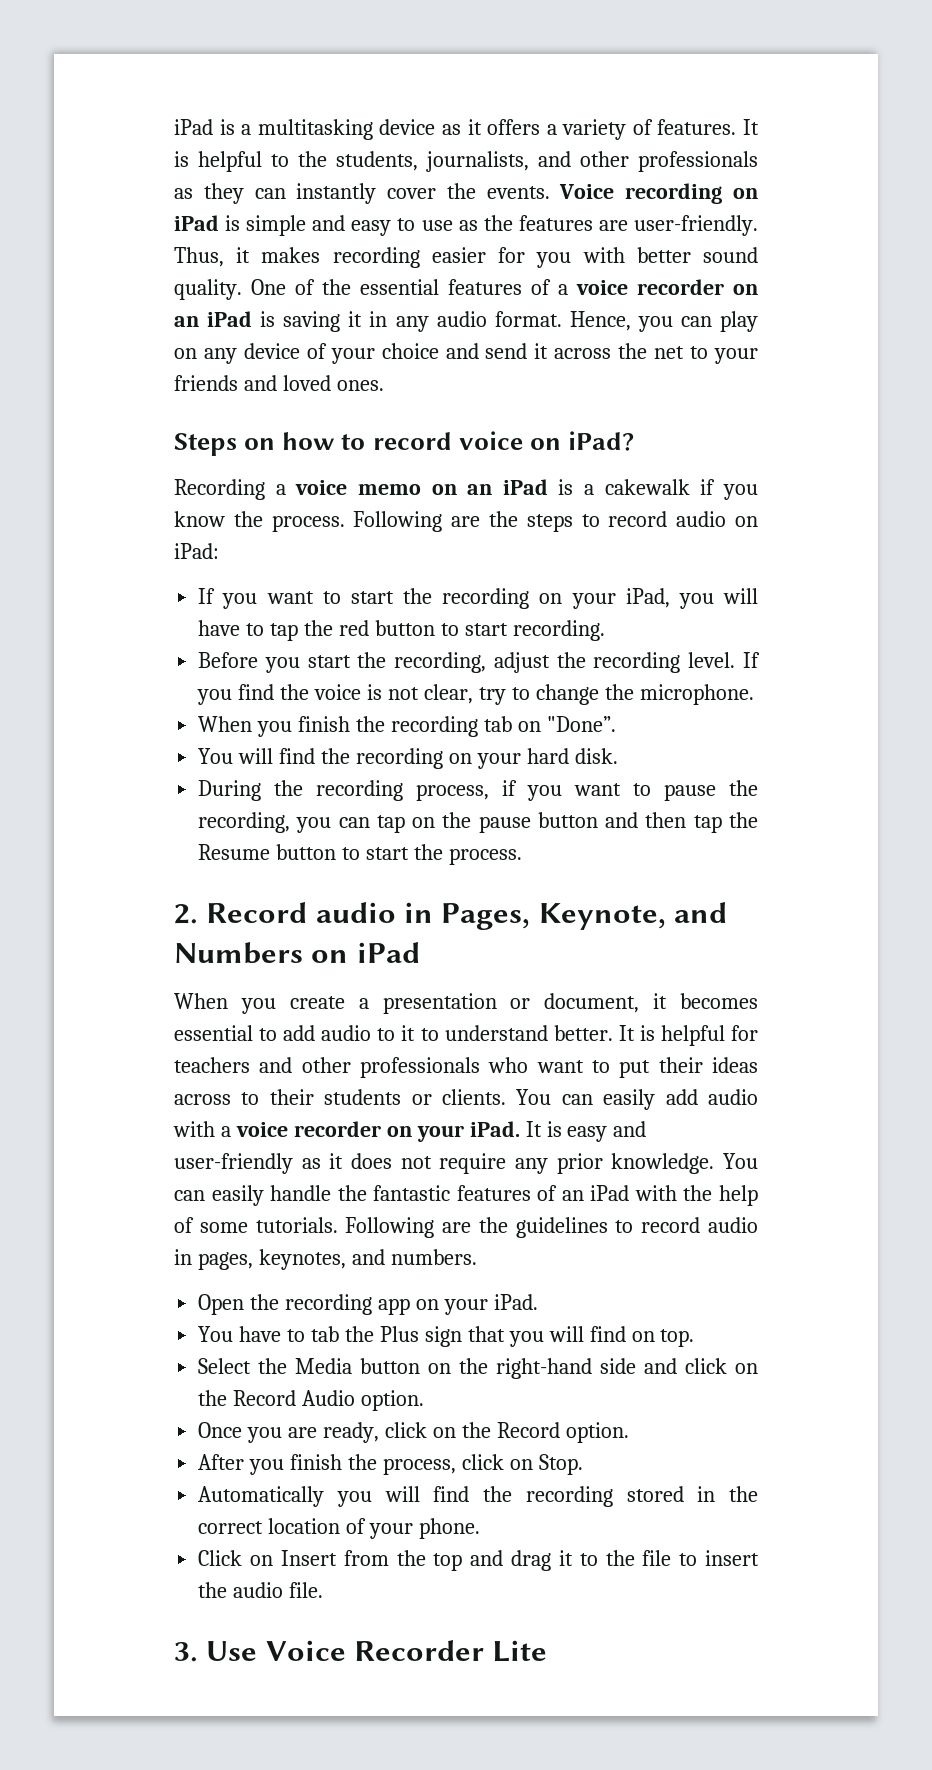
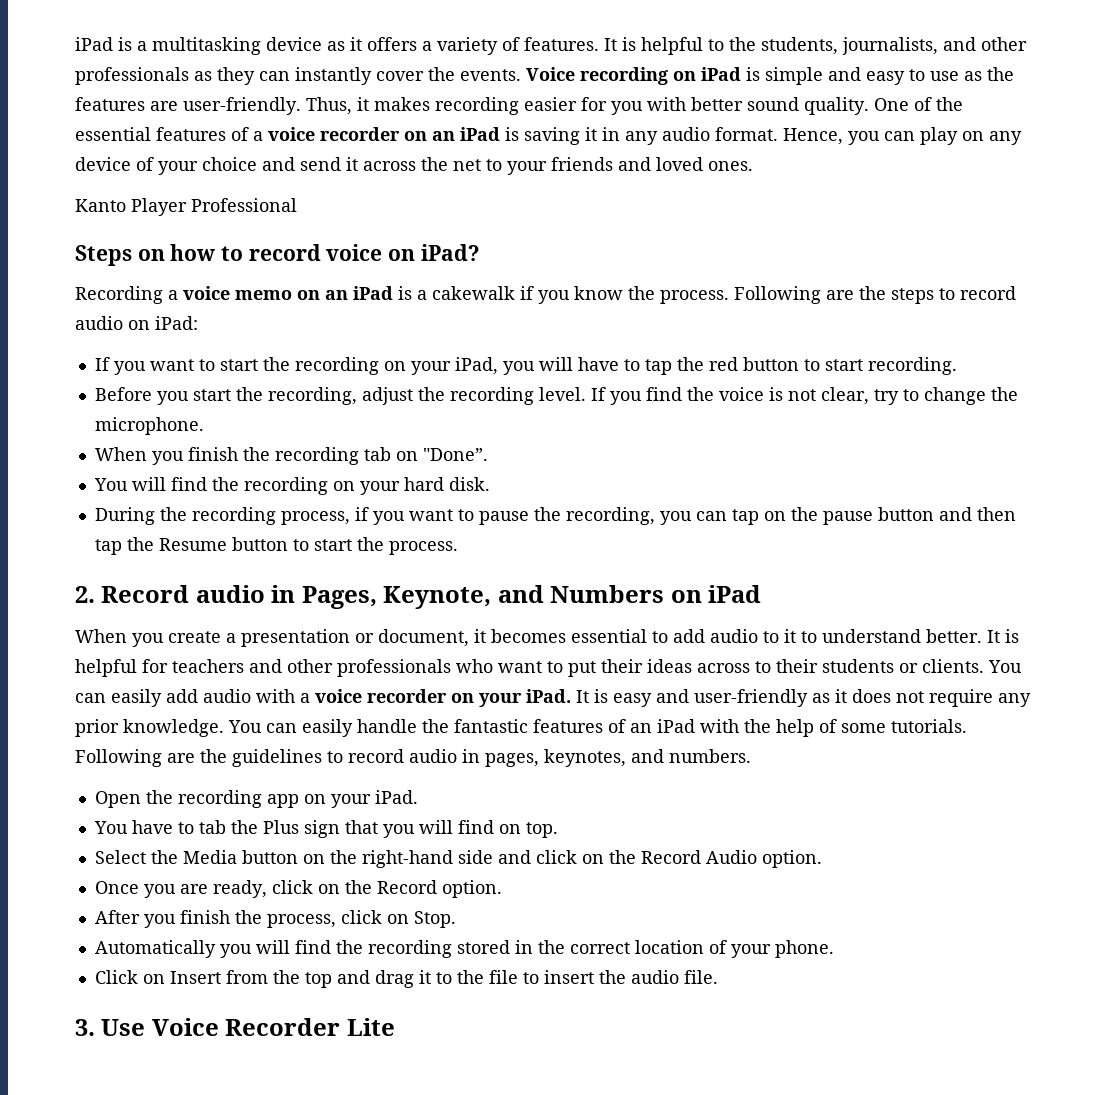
+ Kanto Player Professional

